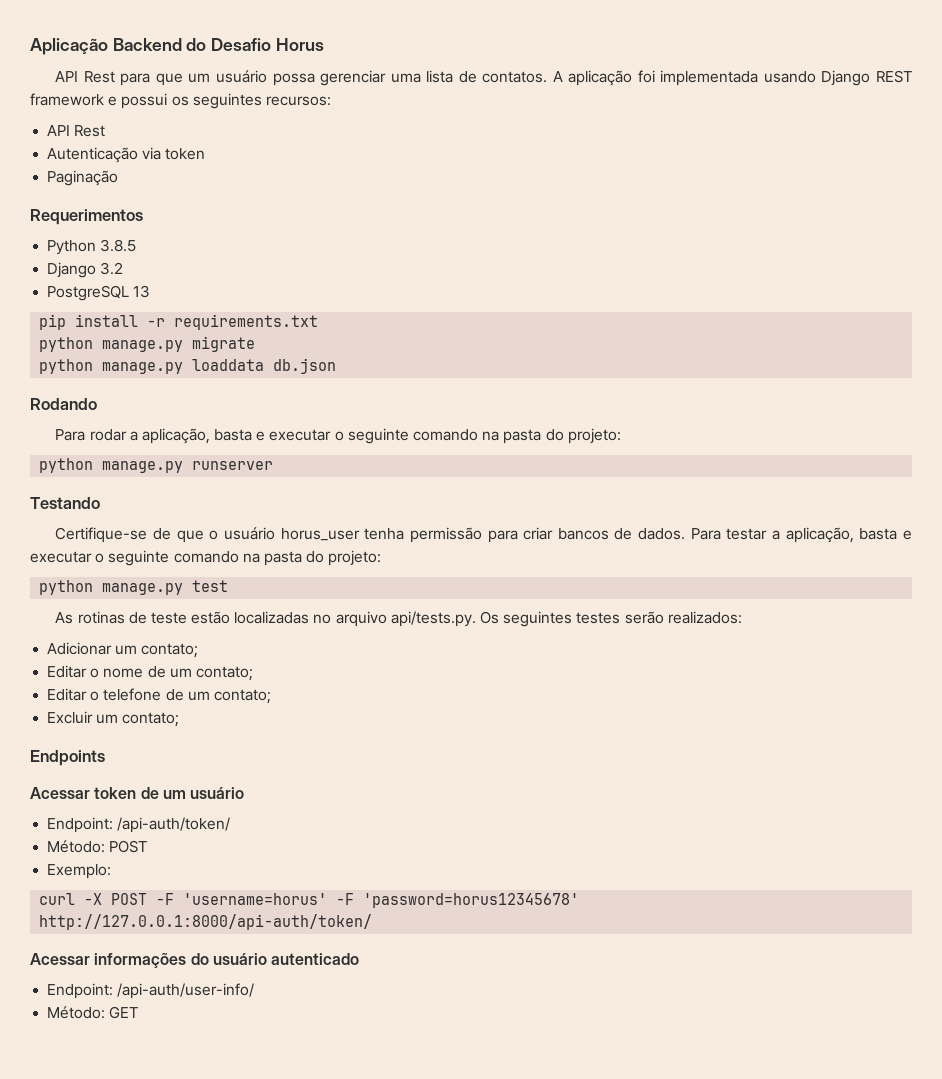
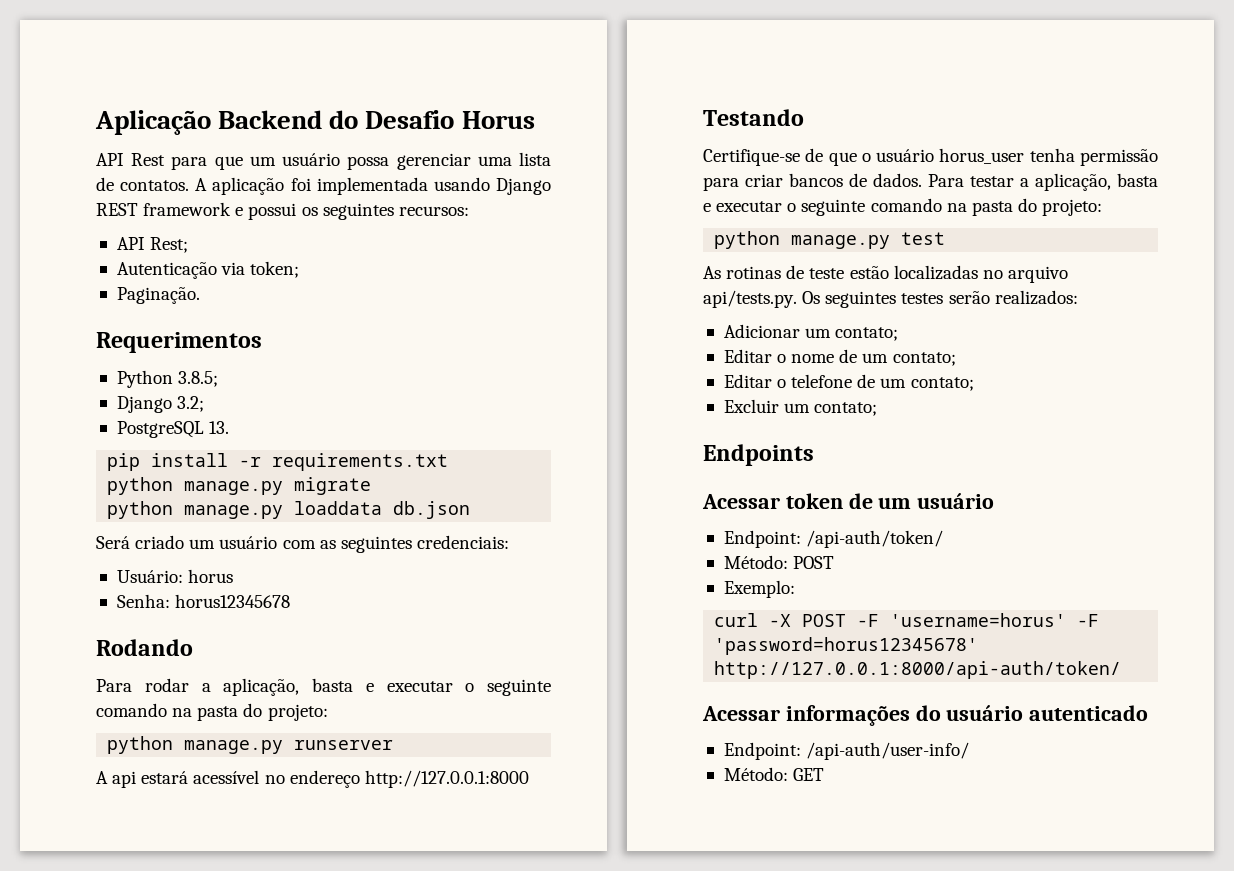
  A aplicação foi implementada usando Django REST framework e possui os seguintes recursos:
- API Rest
+ API Rest;
- Autenticação via token
- Paginação
+ Autenticação via token;
+ Paginação.
- Python 3.8.5
- Django 3.2
+ Python 3.8.5;
+ Django 3.2;
- PostgreSQL 13
+ PostgreSQL 13.
+ Será criado um usuário com as seguintes credenciais:
+ Usuário: horus
+ Senha: horus12345678
+ A api estará acessível no endereço http://127.0.0.1:8000

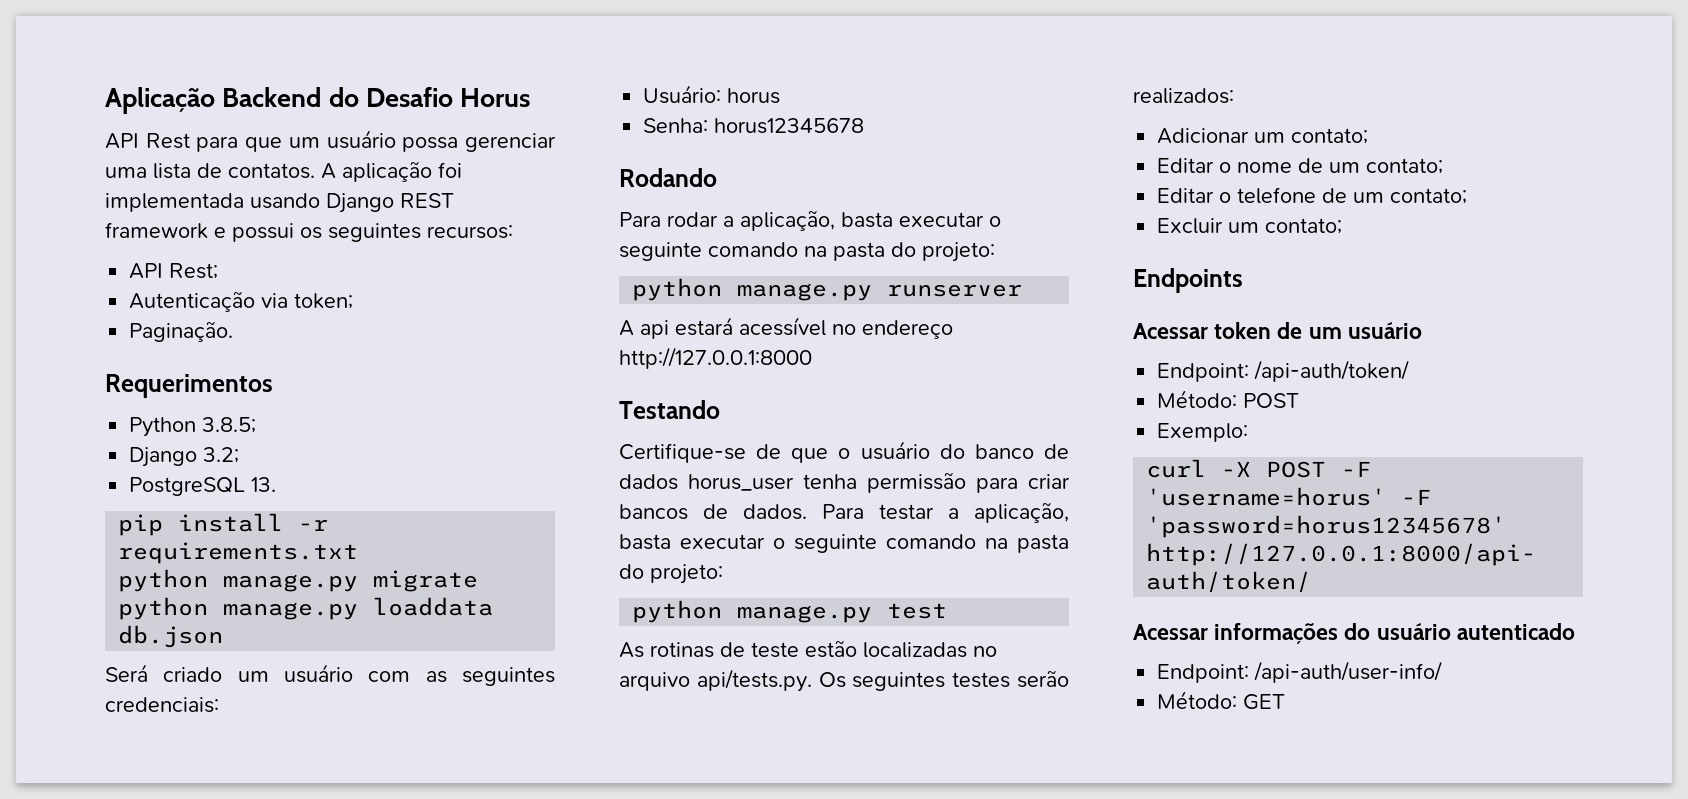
- Para rodar a aplicação, basta e executar o seguinte comando na pasta do projeto:
+ Para rodar a aplicação, basta executar o seguinte comando na pasta do projeto:
- Certifique-se de que o usuário horus_user tenha permissão para criar bancos de dados.
+ Certifique-se de que o usuário do banco de dados horus_user tenha permissão para criar bancos de dados.
- Para testar a aplicação, basta e executar o seguinte comando na pasta do projeto:
+ Para testar a aplicação, basta executar o seguinte comando na pasta do projeto:

